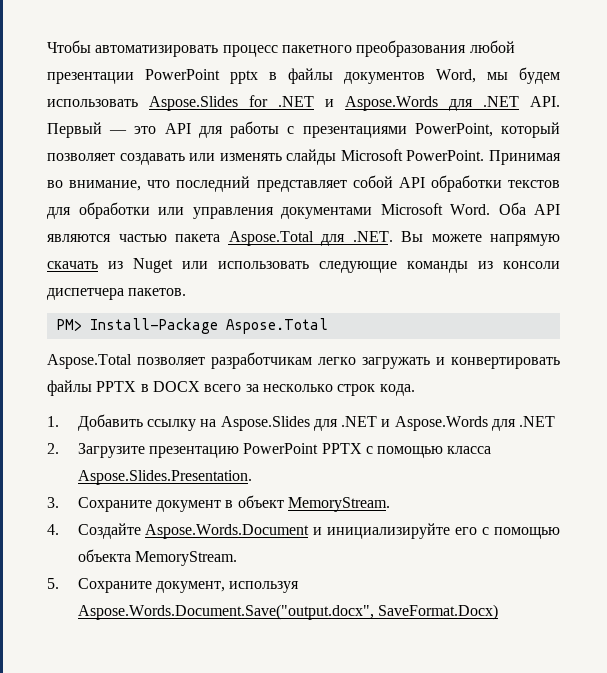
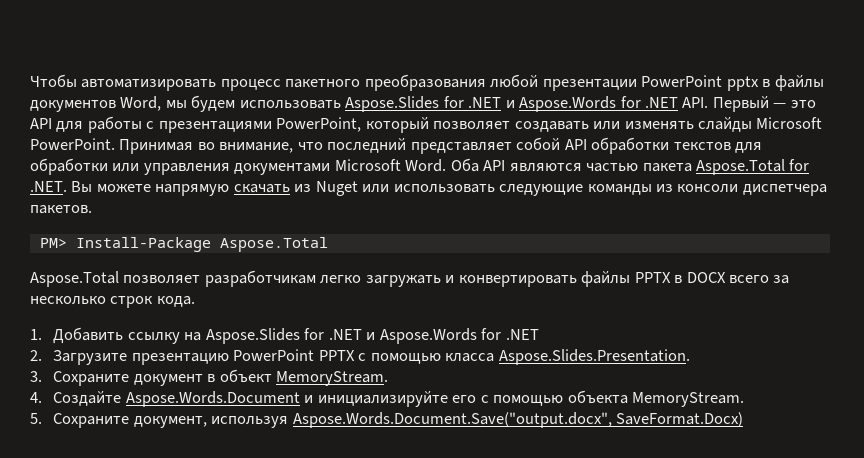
- Чтобы автоматизировать процесс пакетного преобразования любой презентации PowerPoint pptx в файлы документов Word, мы будем использовать Aspose.Slides for .NET и Aspose.Words для .NET API. Первый — это API для работы с презентациями PowerPoint, который позволяет создавать или изменять слайды Microsoft PowerPoint.
+ Чтобы автоматизировать процесс пакетного преобразования любой презентации PowerPoint pptx в файлы документов Word, мы будем использовать Aspose.Slides for .NET и Aspose.Words for .NET API. Первый — это API для работы с презентациями PowerPoint, который позволяет создавать или изменять слайды Microsoft PowerPoint.
- Оба API являются частью пакета Aspose.Total для .NET. Вы можете напрямую скачать из Nuget или использовать следующие команды из консоли диспетчера пакетов.
+ Оба API являются частью пакета Aspose.Total for .NET. Вы можете напрямую скачать из Nuget или использовать следующие команды из консоли диспетчера пакетов.
- 1. Добавить ссылку на Aspose.Slides для .NET и Aspose.Words для .NET
+ 1. Добавить ссылку на Aspose.Slides for .NET и Aspose.Words for .NET

